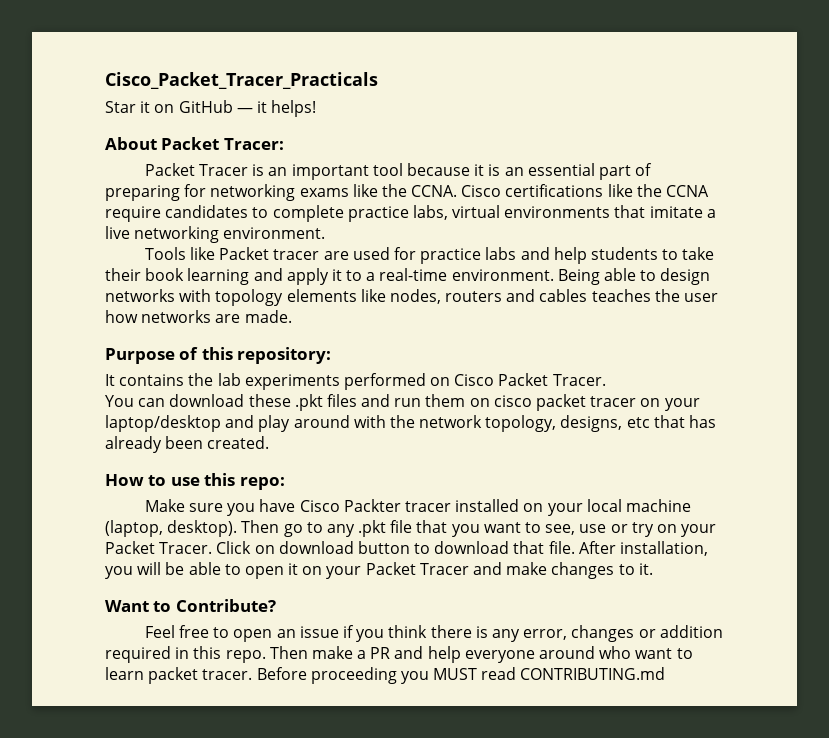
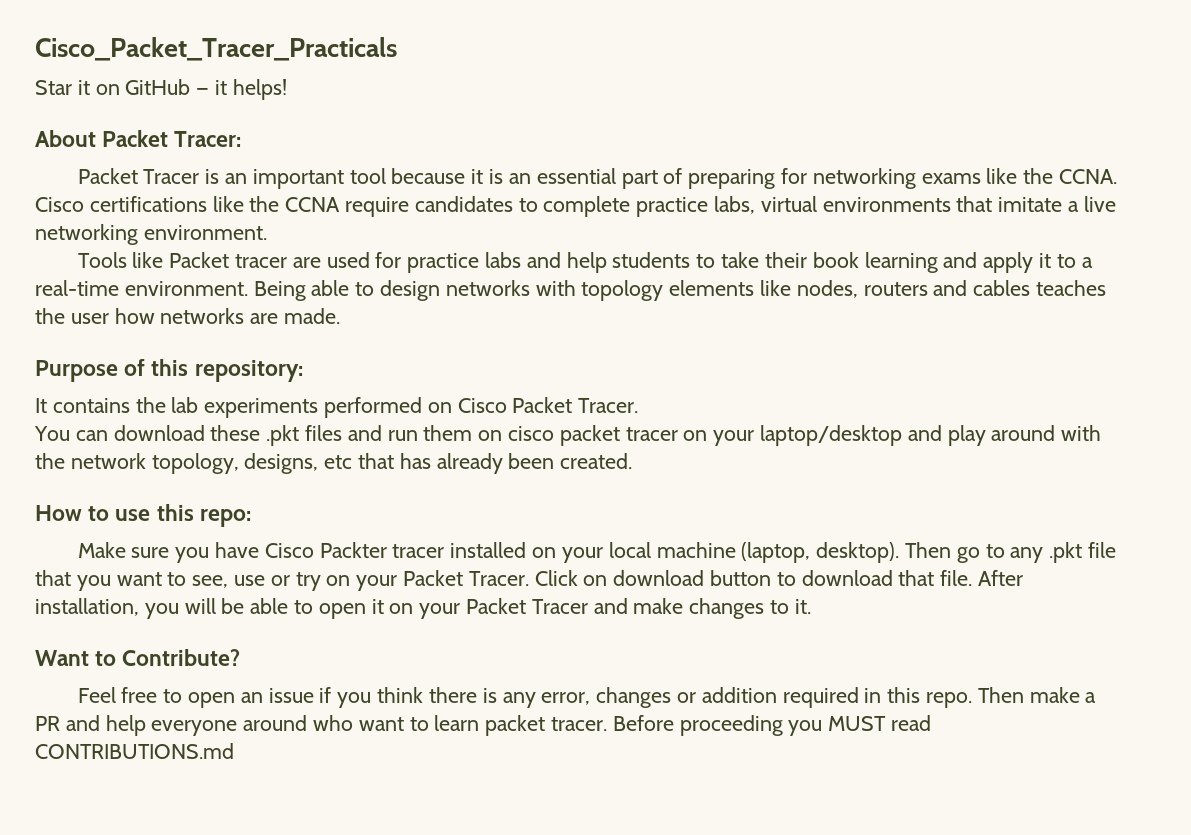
- Before proceeding you MUST read CONTRIBUTING.md
+ Before proceeding you MUST read CONTRIBUTIONS.md

